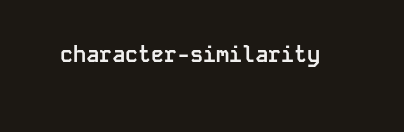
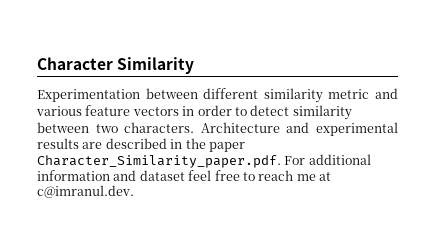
- character-similarity
+ Character Similarity
+ Experimentation between different similarity metric and various feature vectors in order to detect similarity between two characters. Architecture and experimental results are described in the paper Character_Similarity_paper.pdf. For additional information and dataset feel free to reach me at c@imranul.dev.

